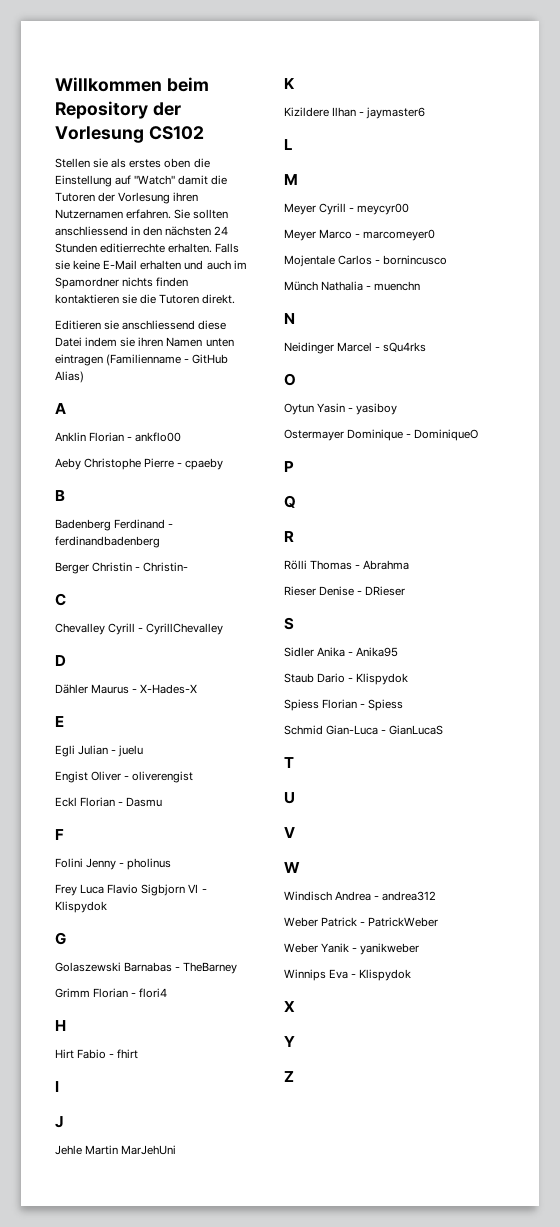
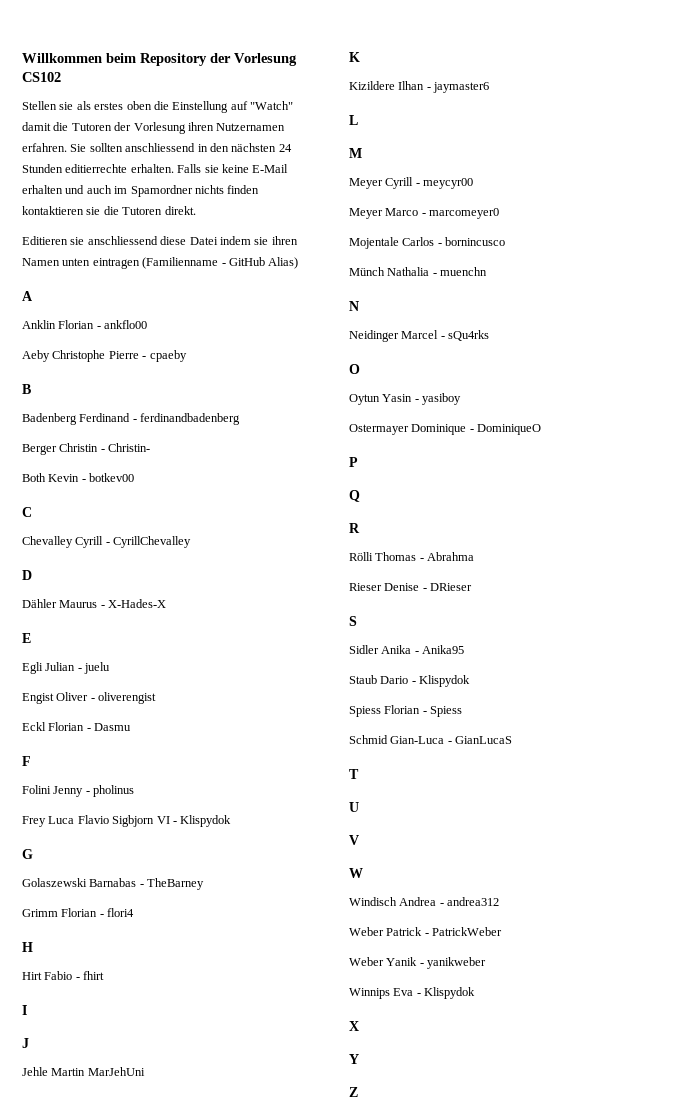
+ Both Kevin - botkev00

